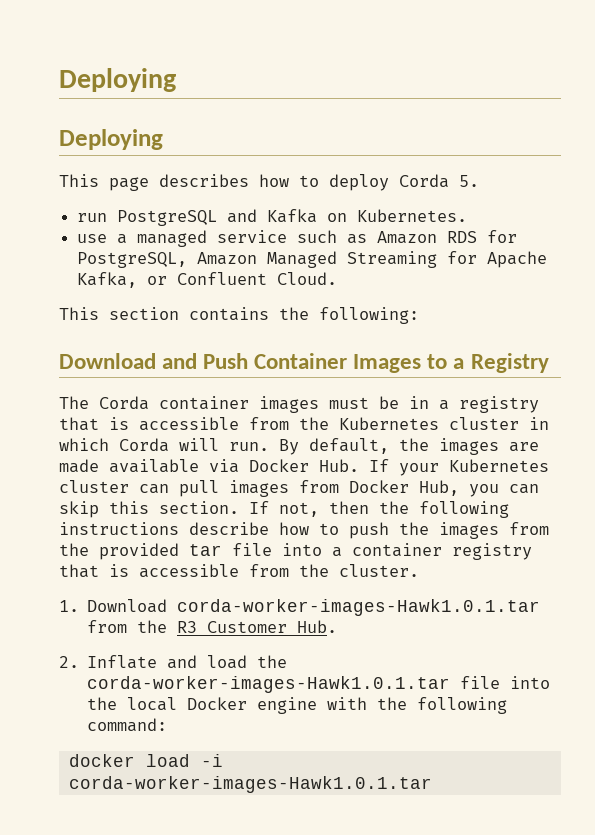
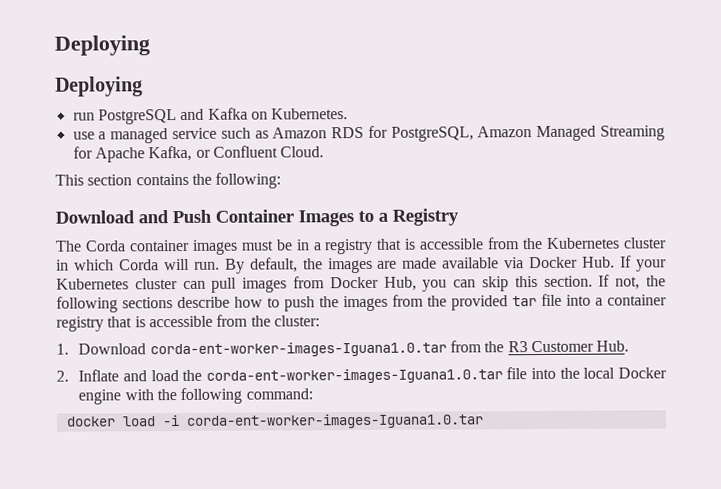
- This page describes how to deploy Corda 5.
- If not, then the following instructions describe how to push the images from the provided tar file into a container registry that is accessible from the cluster.
+ If not, the following sections describe how to push the images from the provided tar file into a container registry that is accessible from the cluster:
- 1. Download corda-worker-images-Hawk1.0.1.tar from the R3 Customer Hub.
+ 1. Download corda-ent-worker-images-Iguana1.0.tar from the R3 Customer Hub.
- 2. Inflate and load the corda-worker-images-Hawk1.0.1.tar file into the local Docker engine with the following command:
+ 2. Inflate and load the corda-ent-worker-images-Iguana1.0.tar file into the local Docker engine with the following command:
- docker load -i corda-worker-images-Hawk1.0.1.tar
+ docker load -i corda-ent-worker-images-Iguana1.0.tar

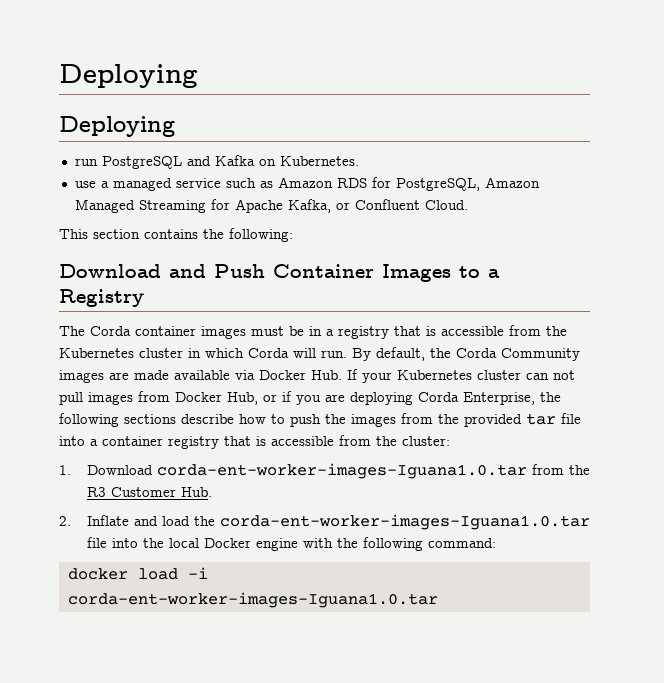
- By default, the images are made available via Docker Hub. If your Kubernetes cluster can pull images from Docker Hub, you can skip this section. If not, the following sections describe how to push the images from the provided tar file into a container registry that is accessible from the cluster:
+ By default, the Corda Community images are made available via Docker Hub. If your Kubernetes cluster can not pull images from Docker Hub, or if you are deploying Corda Enterprise, the following sections describe how to push the images from the provided tar file into a container registry that is accessible from the cluster:

